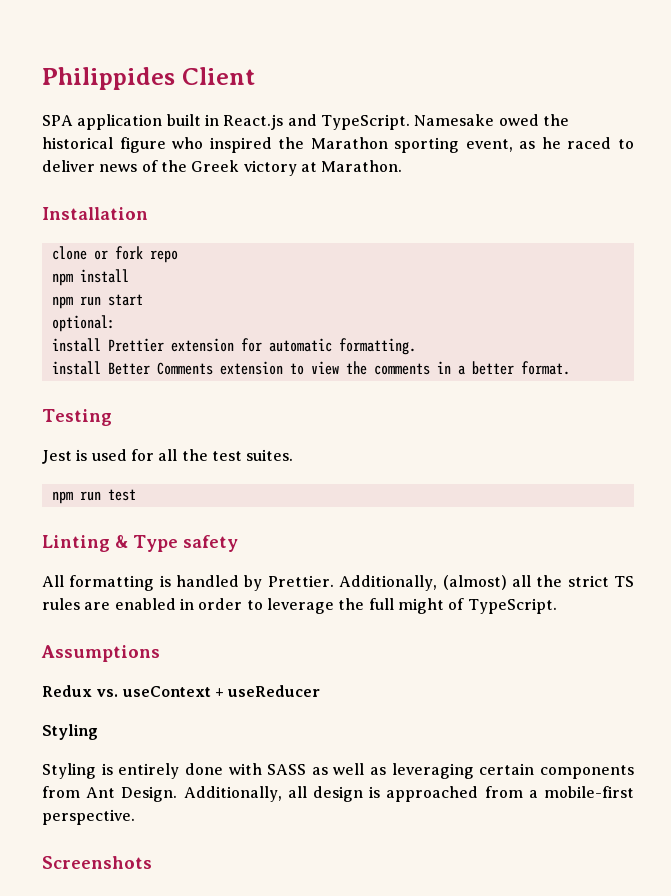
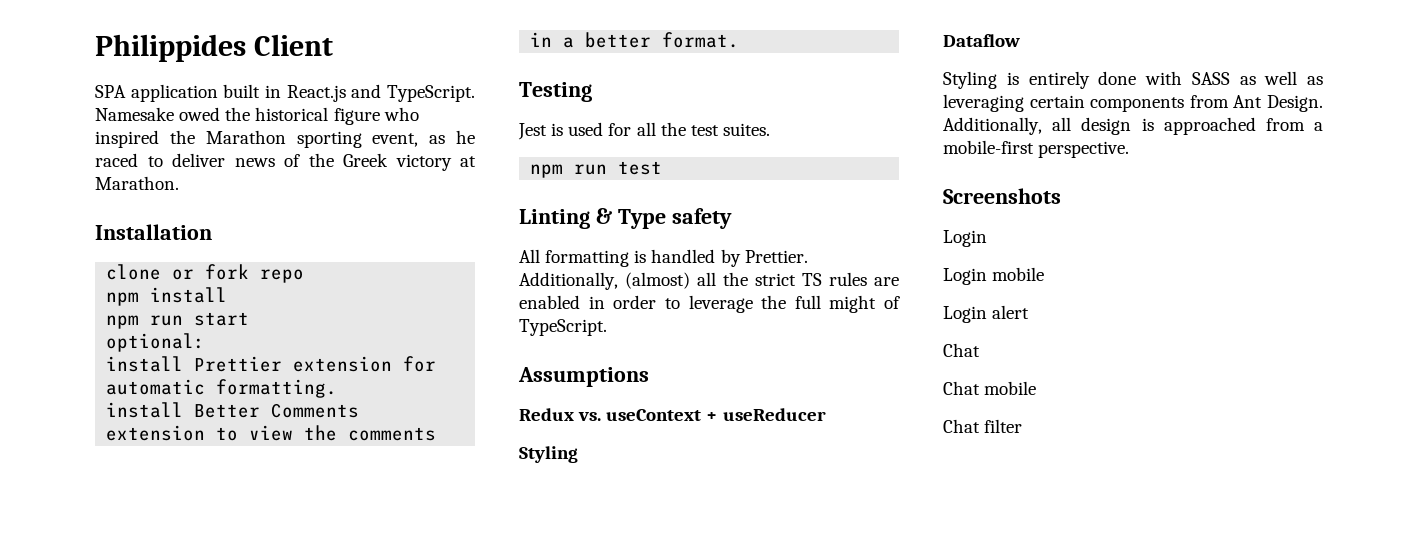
+ Dataflow
  Screenshots
+ Login
+ Login mobile
+ Login alert
+ Chat
+ Chat mobile
+ Chat filter

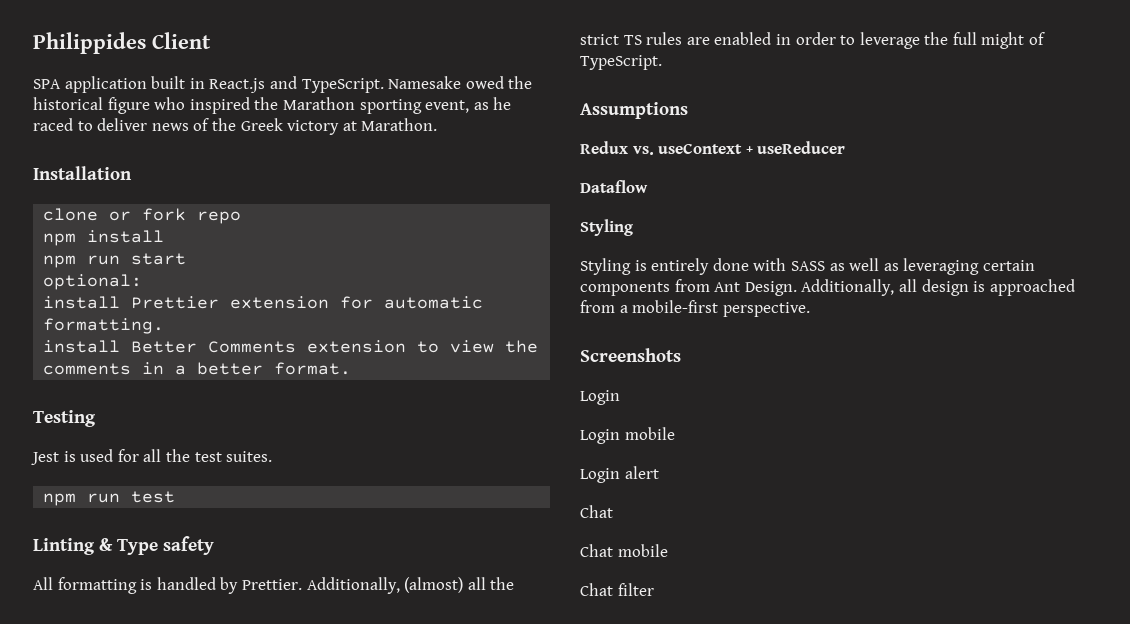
  Redux vs. useContext + useReducer
+ Dataflow
  Styling
- Dataflow

